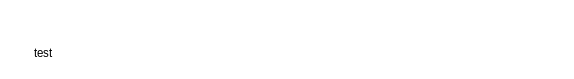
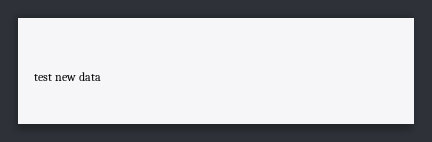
- test
+ test new data

